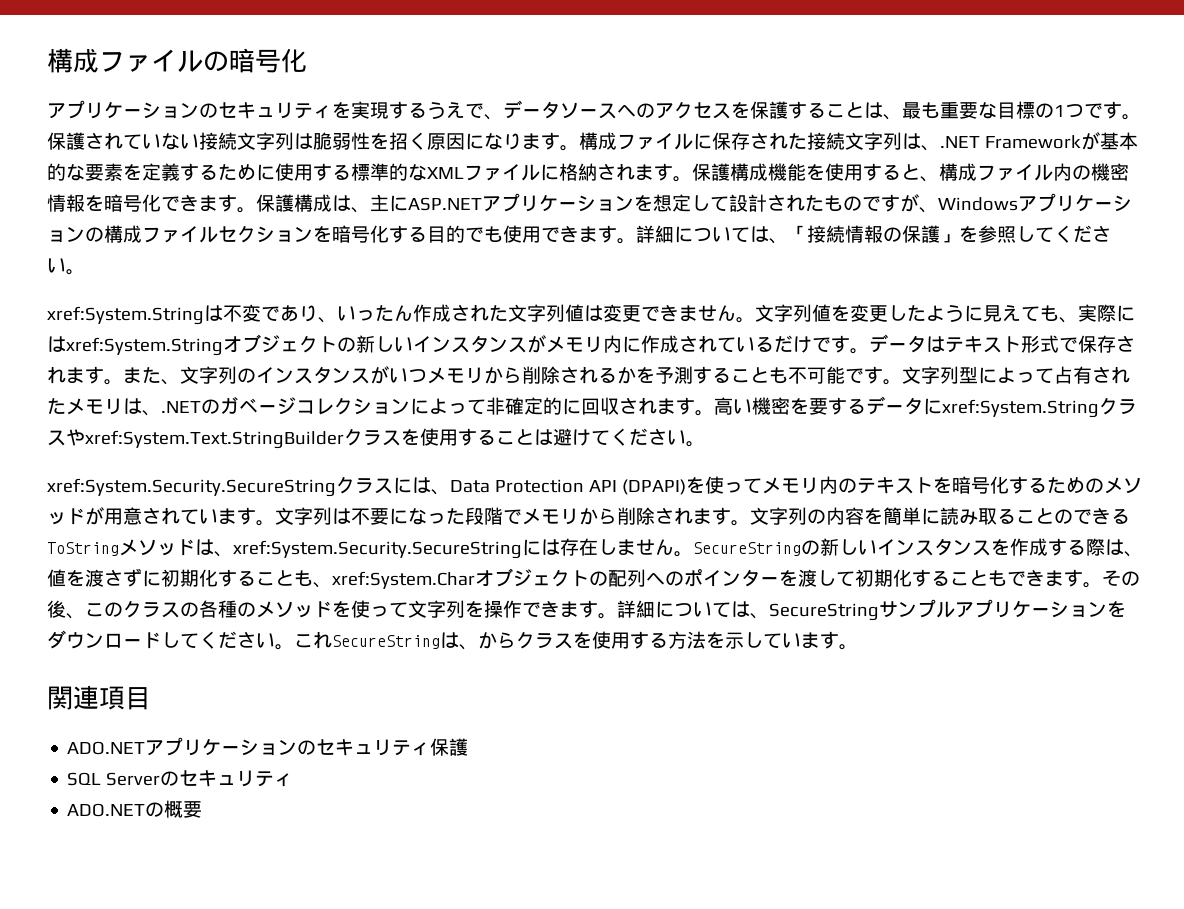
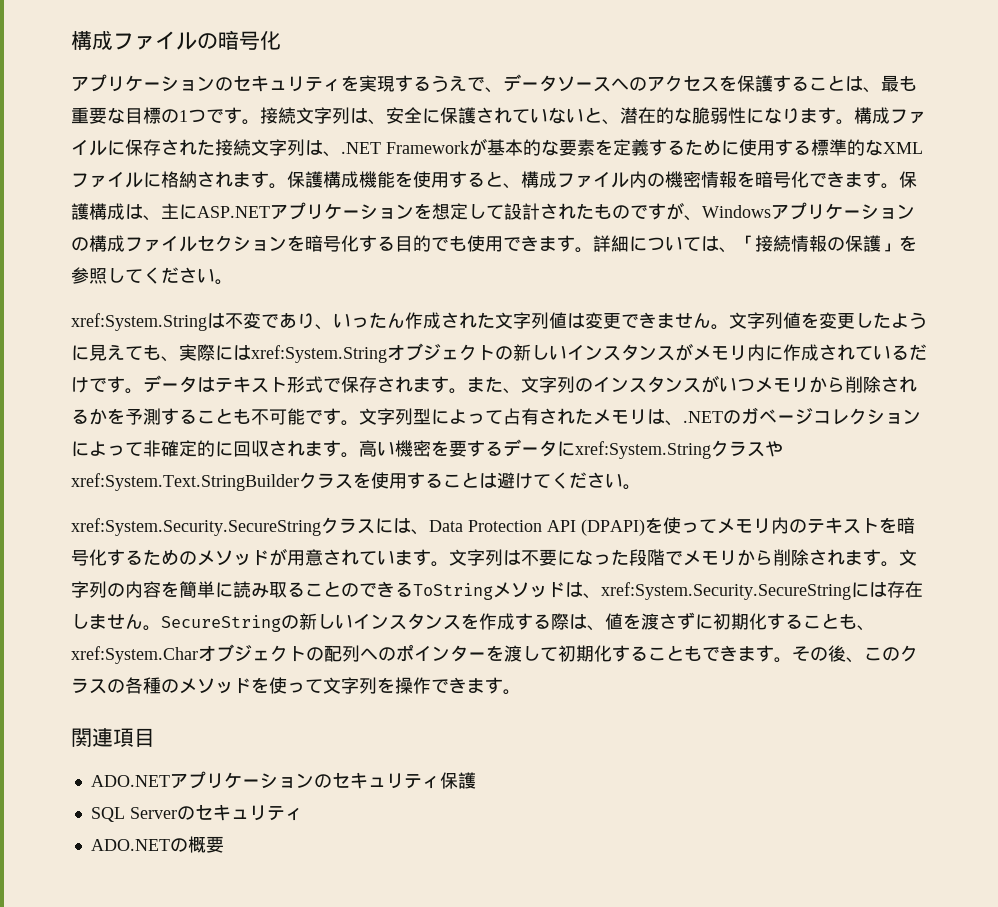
- 保護されていない接続文字列は脆弱性を招く原因になります。
+ 接続文字列は、安全に保護されていないと、潜在的な脆弱性になります。
- 詳細については、SecureStringサンプルアプリケーションをダウンロードしてください。これSecureStringは、からクラスを使用する方法を示しています。

